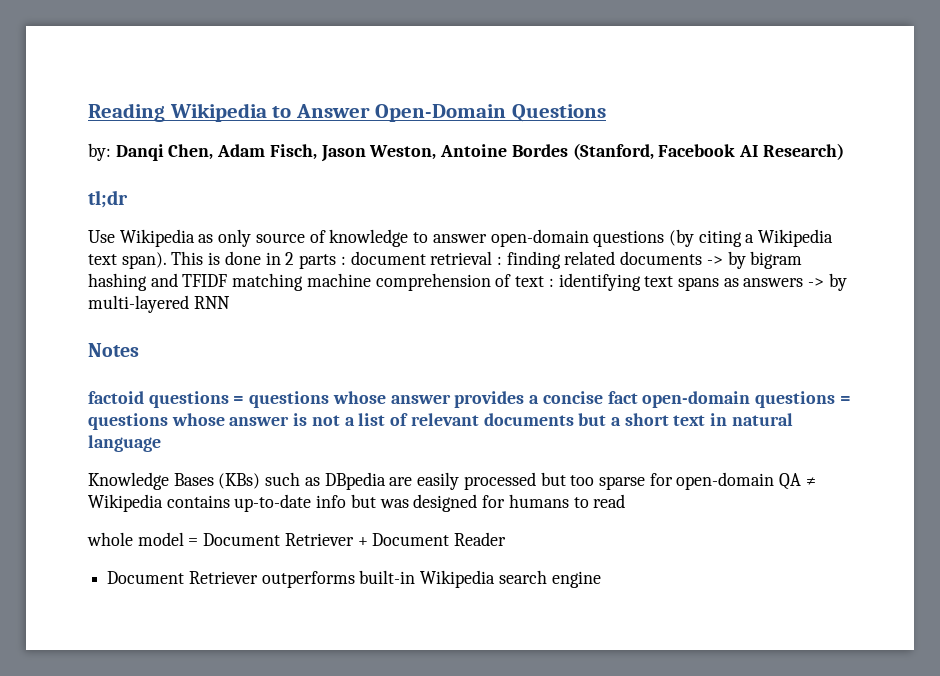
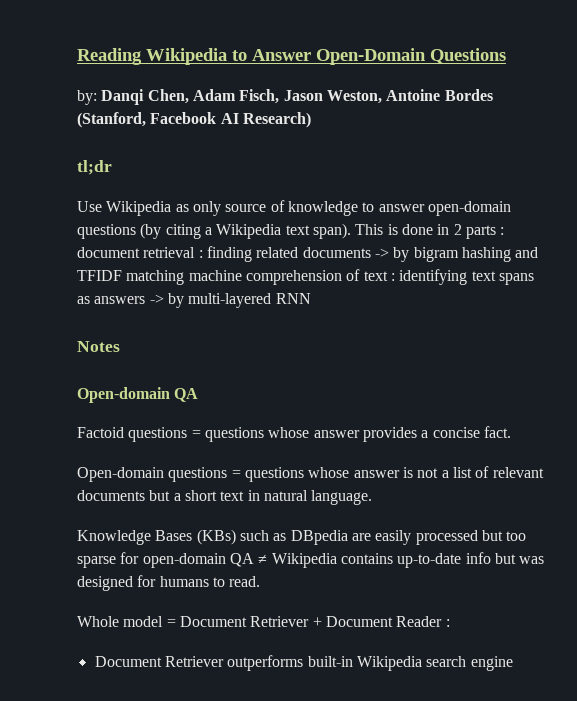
- factoid questions = questions whose answer provides a concise fact open-domain questions = questions whose answer is not a list of relevant documents but a short text in natural language
+ Open-domain QA
+ Factoid questions = questions whose answer provides a concise fact.
+ Open-domain questions = questions whose answer is not a list of relevant documents but a short text in natural language.
- Knowledge Bases (KBs) such as DBpedia are easily processed but too sparse for open-domain QA ≠ Wikipedia contains up-to-date info but was designed for humans to read
- whole model = Document Retriever + Document Reader
+ Knowledge Bases (KBs) such as DBpedia are easily processed but too sparse for open-domain QA ≠ Wikipedia contains up-to-date info but was designed for humans to read.
+ Whole model = Document Retriever + Document Reader :

